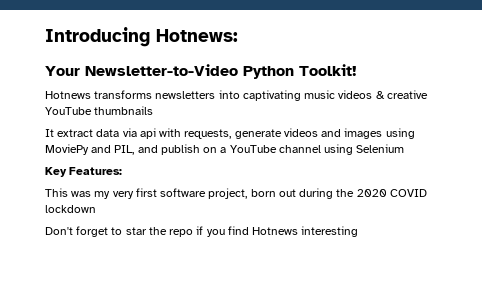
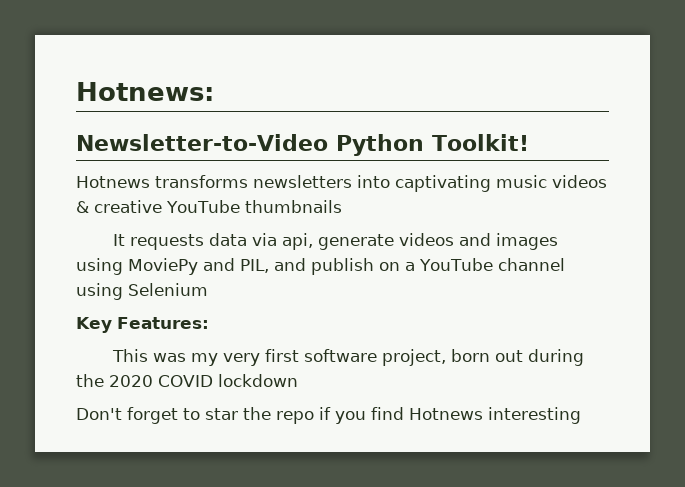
- Introducing Hotnews:
+ Hotnews:
- Your Newsletter-to-Video Python Toolkit!
+ Newsletter-to-Video Python Toolkit!
- It extract data via api with requests, generate videos and images using MoviePy and PIL, and publish on a YouTube channel using Selenium
+ It requests data via api, generate videos and images using MoviePy and PIL, and publish on a YouTube channel using Selenium

